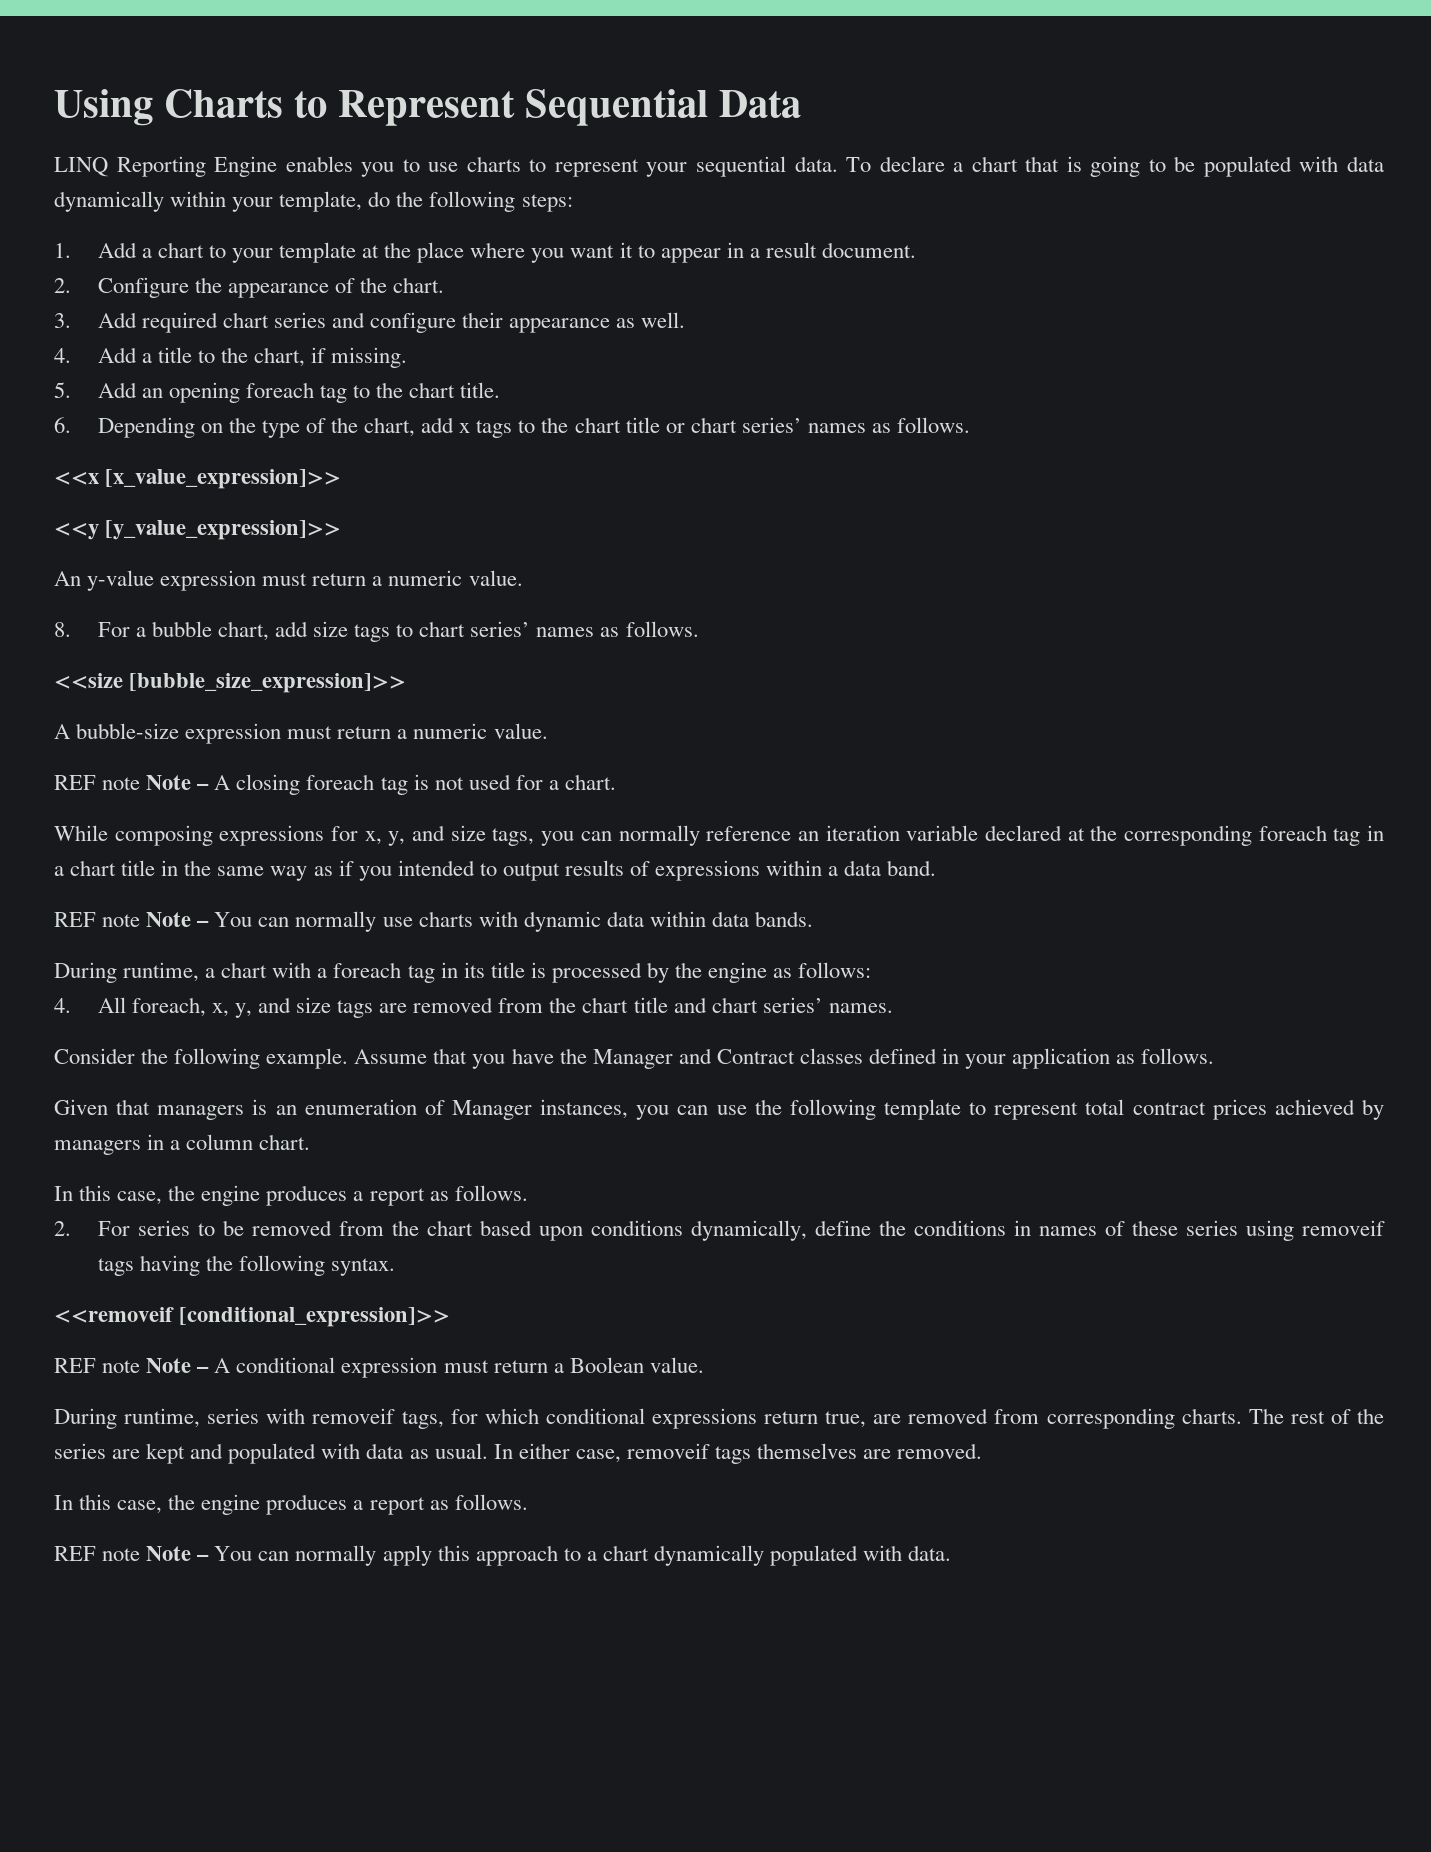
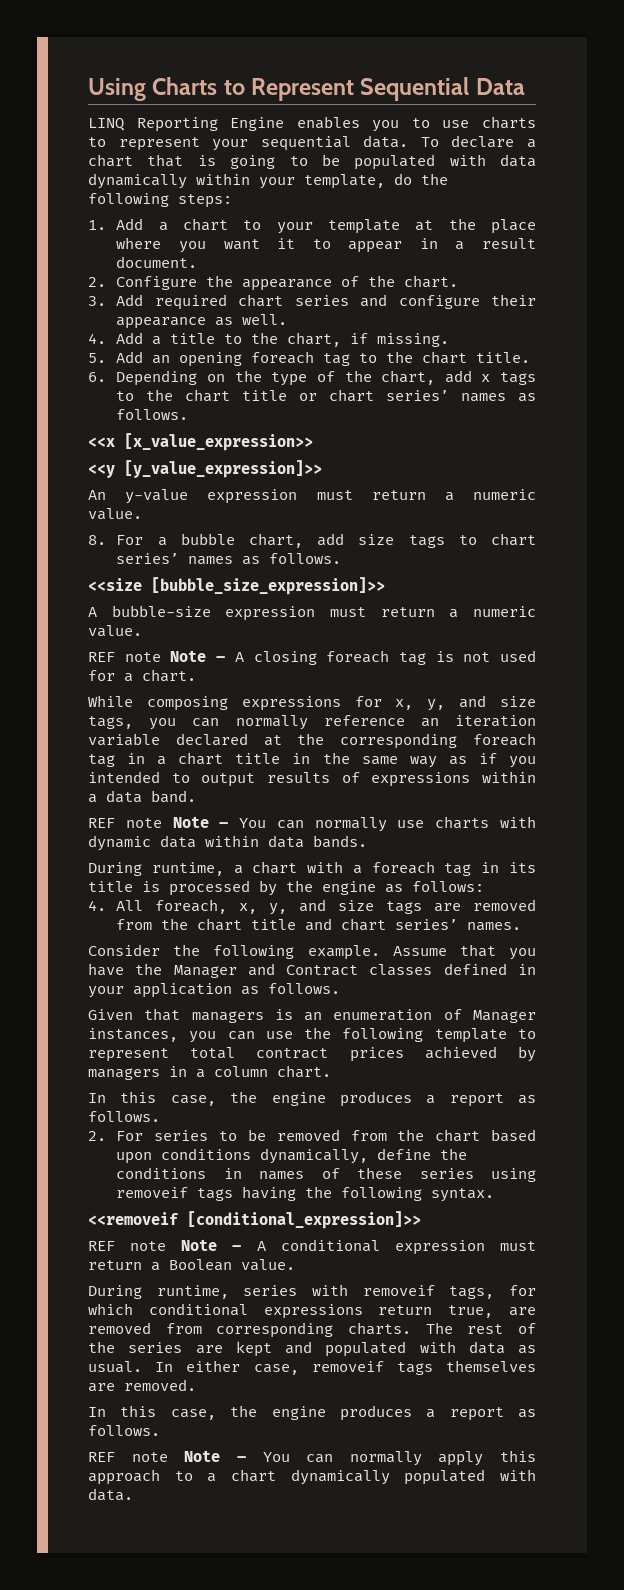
- <<x [x_value_expression]>>
+ <<x [x_value_expression>>

